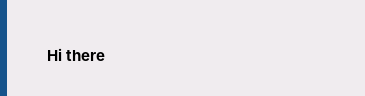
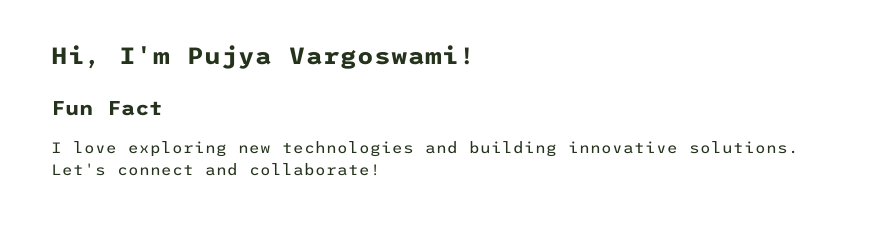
- Hi there
+ Hi, I'm Pujya Vargoswami!
+ Fun Fact
+ I love exploring new technologies and building innovative solutions. Let's connect and collaborate!

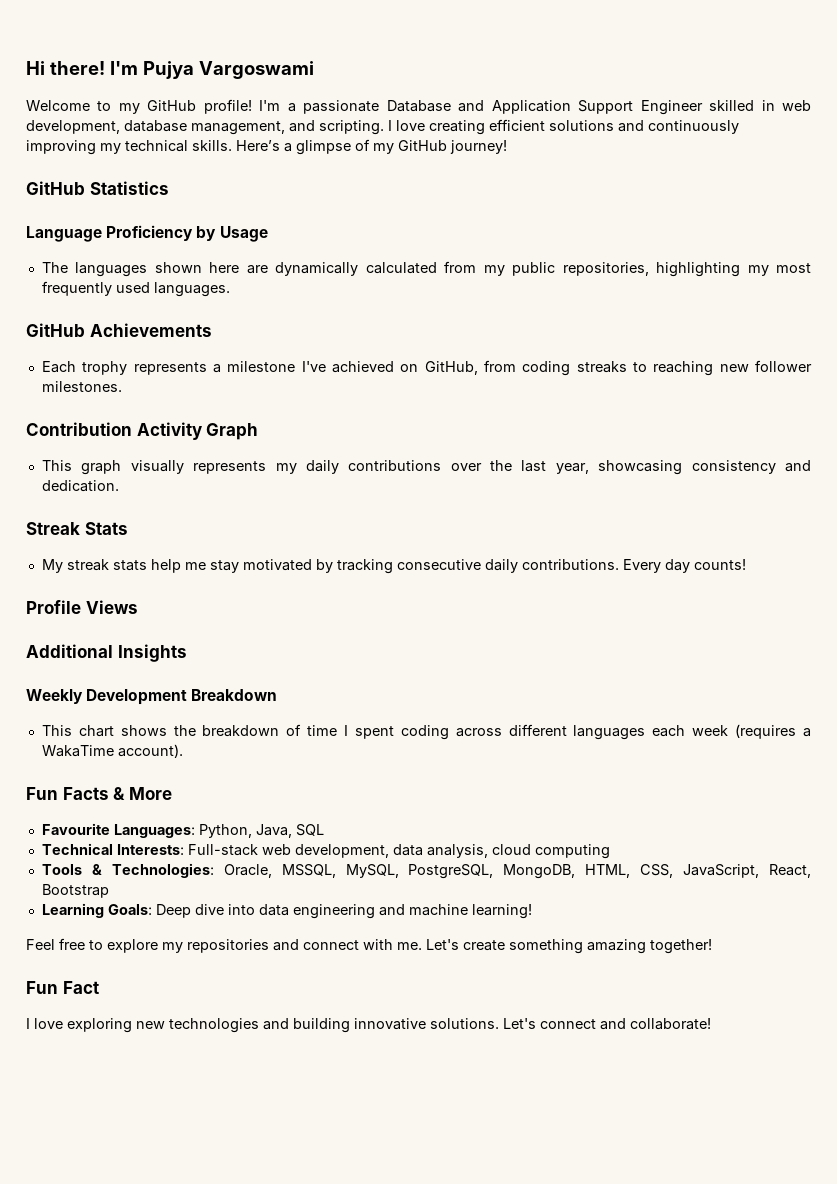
- Hi, I'm Pujya Vargoswami!
+ Hi there! I'm Pujya Vargoswami
+ Welcome to my GitHub profile! I'm a passionate Database and Application Support Engineer skilled in web development, database management, and scripting. I love creating efficient solutions and continuously improving my technical skills. Here’s a glimpse of my GitHub journey!
+ GitHub Statistics
+ Language Proficiency by Usage
+ The languages shown here are dynamically calculated from my public repositories, highlighting my most frequently used languages.
+ GitHub Achievements
+ Each trophy represents a milestone I've achieved on GitHub, from coding streaks to reaching new follower milestones.
+ Contribution Activity Graph
+ This graph visually represents my daily contributions over the last year, showcasing consistency and dedication.
+ Streak Stats
+ My streak stats help me stay motivated by tracking consecutive daily contributions. Every day counts!
+ Profile Views
+ Additional Insights
+ Weekly Development Breakdown
+ This chart shows the breakdown of time I spent coding across different languages each week (requires a WakaTime account).
+ Fun Facts & More
+ Favourite Languages: Python, Java, SQL
+ Technical Interests: Full-stack web development, data analysis, cloud computing
+ Tools & Technologies: Oracle, MSSQL, MySQL, PostgreSQL, MongoDB, HTML, CSS, JavaScript, React, Bootstrap
+ Learning Goals: Deep dive into data engineering and machine learning!
+ Feel free to explore my repositories and connect with me. Let's create something amazing together!

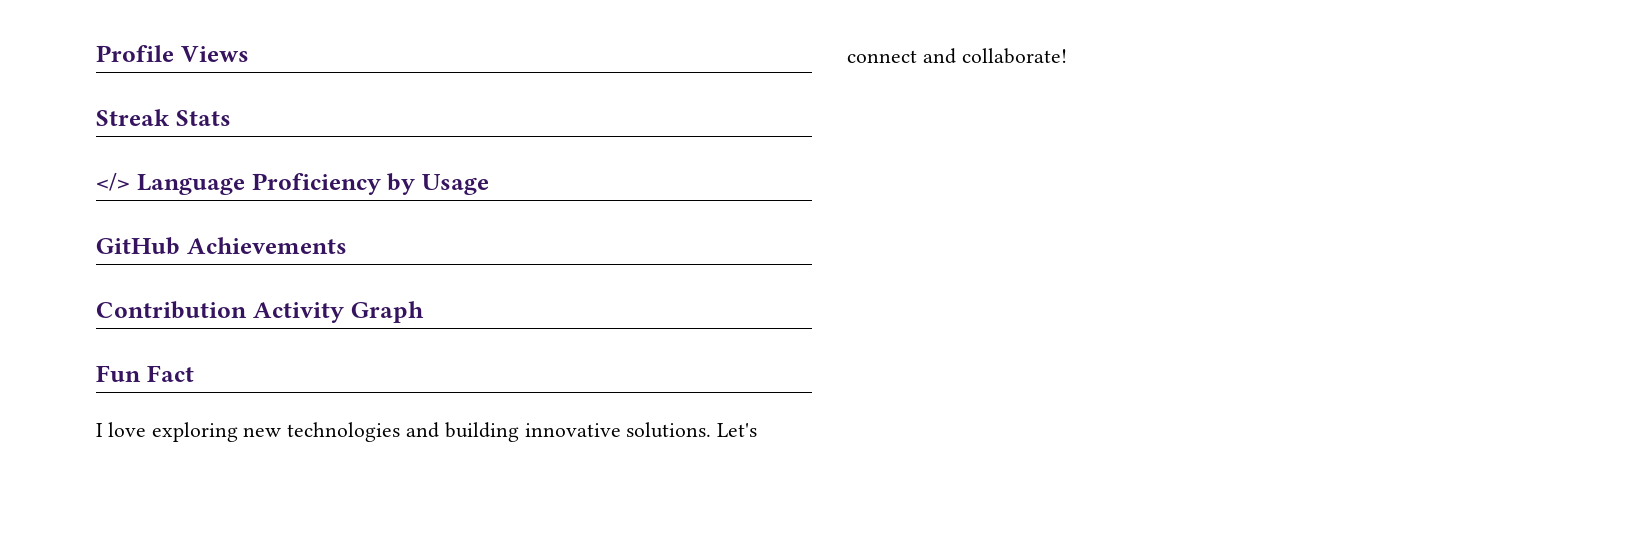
- Hi there! I'm Pujya Vargoswami
- Welcome to my GitHub profile! I'm a passionate Database and Application Support Engineer skilled in web development, database management, and scripting. I love creating efficient solutions and continuously improving my technical skills. Here’s a glimpse of my GitHub journey!
- GitHub Statistics
- Language Proficiency by Usage
- The languages shown here are dynamically calculated from my public repositories, highlighting my most frequently used languages.
+ Profile Views
+ Streak Stats
+ </> Language Proficiency by Usage
  GitHub Achievements
- Each trophy represents a milestone I've achieved on GitHub, from coding streaks to reaching new follower milestones.
  Contribution Activity Graph
- This graph visually represents my daily contributions over the last year, showcasing consistency and dedication.
- Streak Stats
- My streak stats help me stay motivated by tracking consecutive daily contributions. Every day counts!
- Profile Views
- Additional Insights
- Weekly Development Breakdown
- This chart shows the breakdown of time I spent coding across different languages each week (requires a WakaTime account).
- Fun Facts & More
- Favourite Languages: Python, Java, SQL
- Technical Interests: Full-stack web development, data analysis, cloud computing
- Tools & Technologies: Oracle, MSSQL, MySQL, PostgreSQL, MongoDB, HTML, CSS, JavaScript, React, Bootstrap
- Learning Goals: Deep dive into data engineering and machine learning!
- Feel free to explore my repositories and connect with me. Let's create something amazing together!

